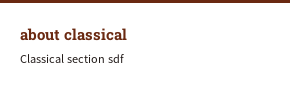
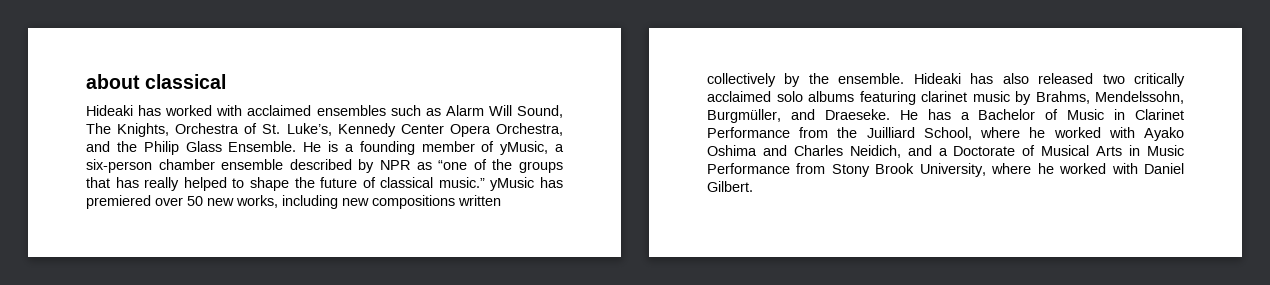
- Classical section sdf
+ Hideaki has worked with acclaimed ensembles such as Alarm Will Sound, The Knights, Orchestra of St. Luke’s, Kennedy Center Opera Orchestra, and the Philip Glass Ensemble. He is a founding member of yMusic, a six-person chamber ensemble described by NPR as “one of the groups that has really helped to shape the future of classical music.” yMusic has premiered over 50 new works, including new compositions written collectively by the ensemble. Hideaki has also released two critically acclaimed solo albums featuring clarinet music by Brahms, Mendelssohn, Burgmüller, and Draeseke. He has a Bachelor of Music in Clarinet Performance from the Juilliard School, where he worked with Ayako Oshima and Charles Neidich, and a Doctorate of Musical Arts in Music Performance from Stony Brook University, where he worked with Daniel Gilbert.

